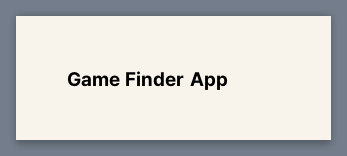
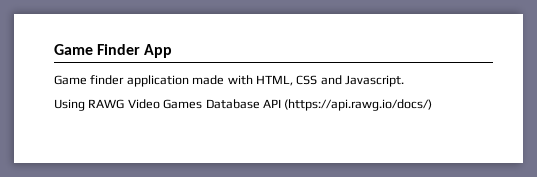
+ Game finder application made with HTML, CSS and Javascript.
+ Using RAWG Video Games Database API (https://api.rawg.io/docs/)

